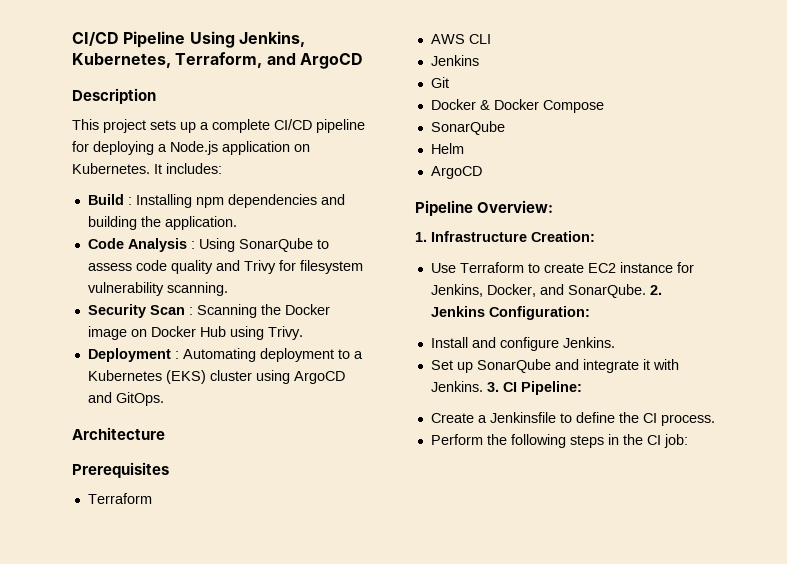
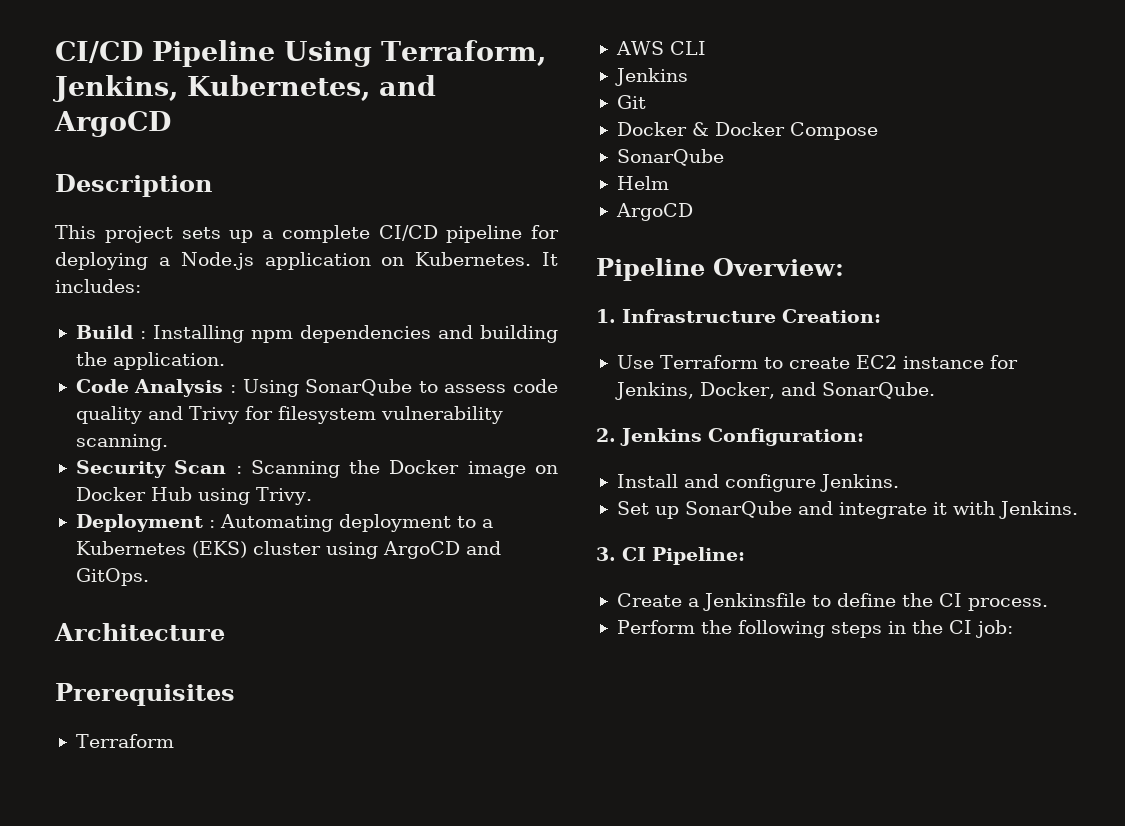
- CI/CD Pipeline Using Jenkins, Kubernetes, Terraform, and ArgoCD
+ CI/CD Pipeline Using Terraform, Jenkins, Kubernetes, and ArgoCD
- Use Terraform to create EC2 instance for Jenkins, Docker, and SonarQube. 2. Jenkins Configuration:
+ Use Terraform to create EC2 instance for Jenkins, Docker, and SonarQube.
+ 2. Jenkins Configuration:
- Set up SonarQube and integrate it with Jenkins. 3. CI Pipeline:
+ Set up SonarQube and integrate it with Jenkins.
+ 3. CI Pipeline:

